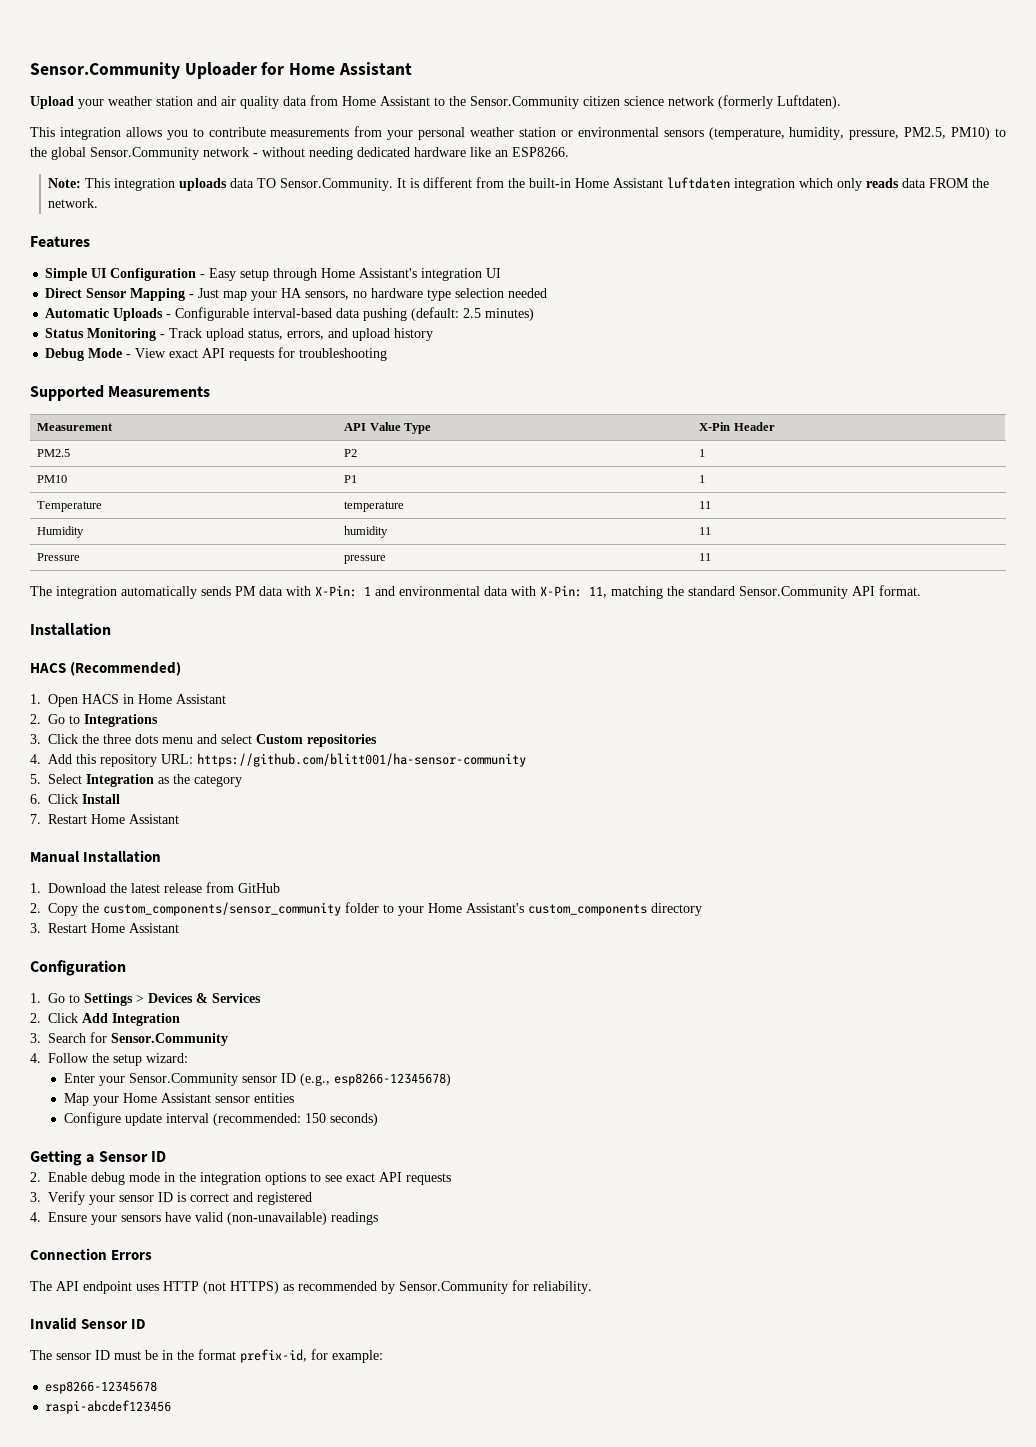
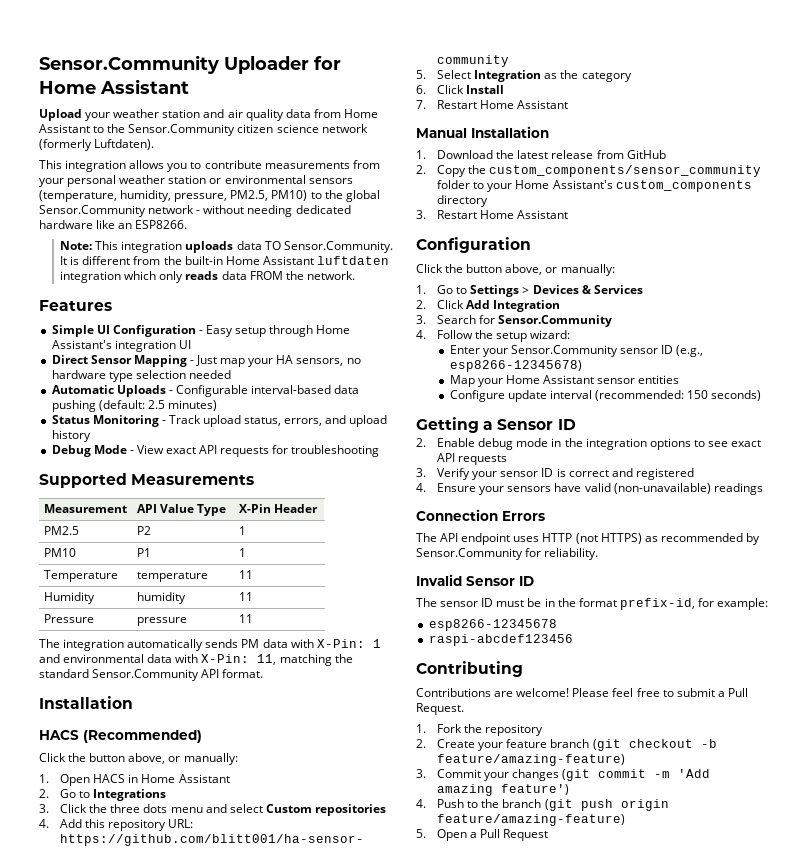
  HACS (Recommended)
+ Click the button above, or manually:
  3. Restart Home Assistant
  Configuration
+ Click the button above, or manually:
+ Contributing
+ Contributions are welcome! Please feel free to submit a Pull Request.
+ 1. Fork the repository
+ 2. Create your feature branch (git checkout -b feature/amazing-feature)
+ 3. Commit your changes (git commit -m 'Add amazing feature')
+ 4. Push to the branch (git push origin feature/amazing-feature)
+ 5. Open a Pull Request

